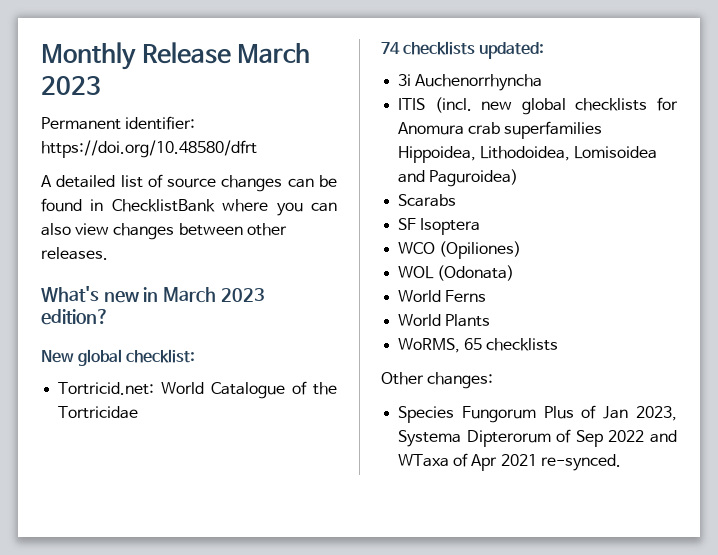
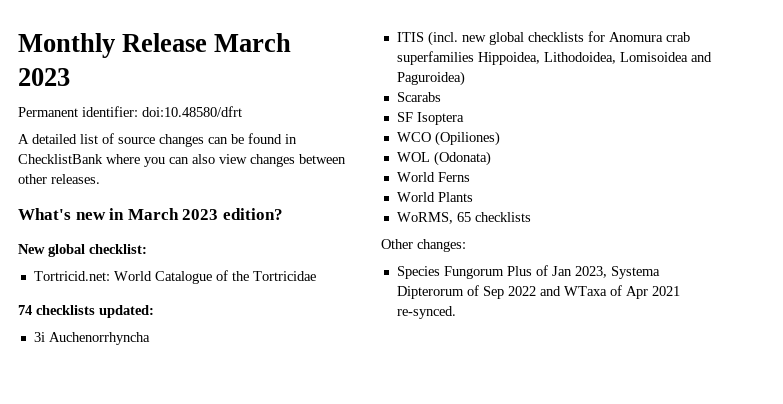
- Permanent identifier: https://doi.org/10.48580/dfrt
+ Permanent identifier: doi:10.48580/dfrt

